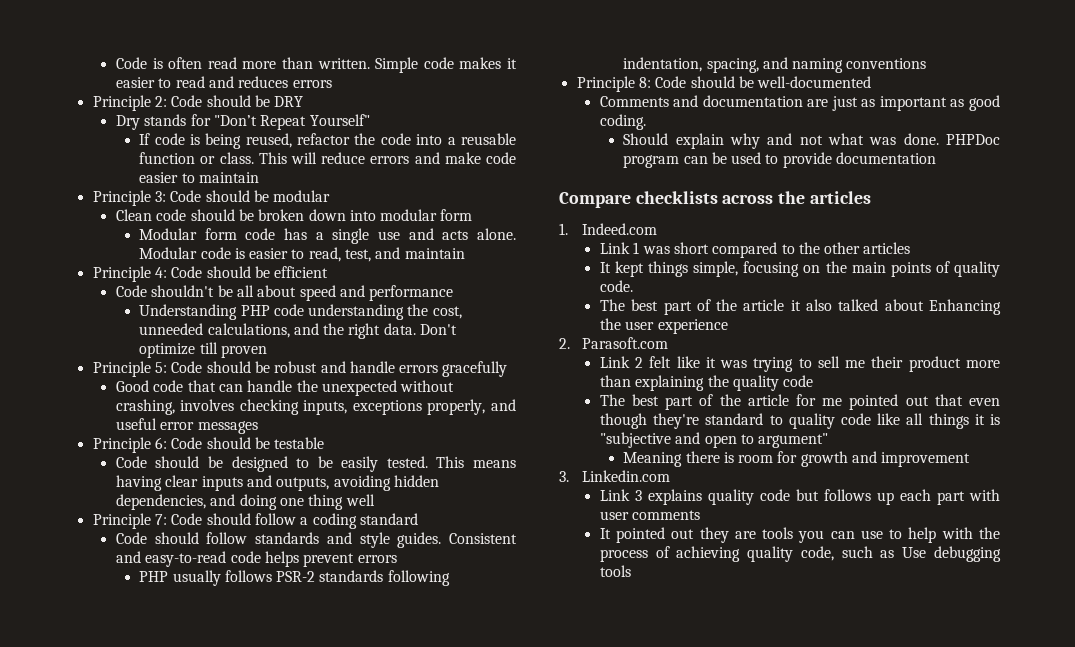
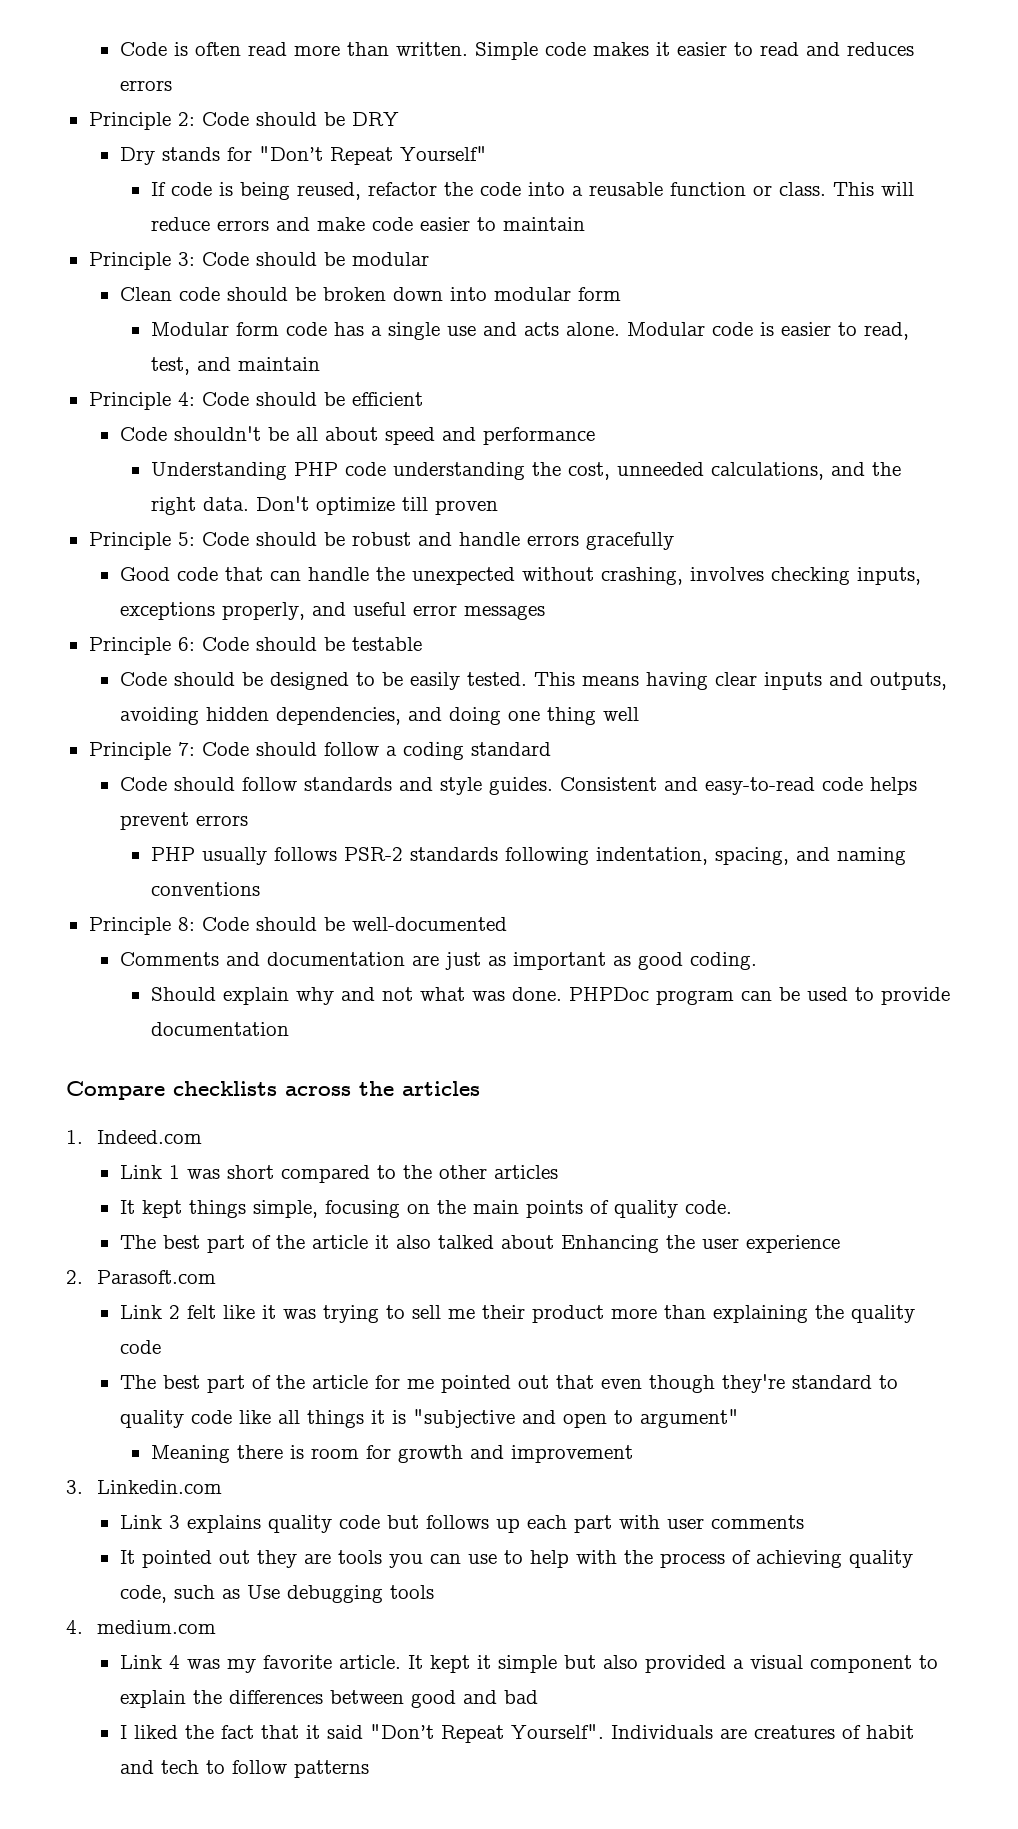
+ 4. medium.com
+ Link 4 was my favorite article. It kept it simple but also provided a visual component to explain the differences between good and bad
+ I liked the fact that it said "Don’t Repeat Yourself". Individuals are creatures of habit and tech to follow patterns

